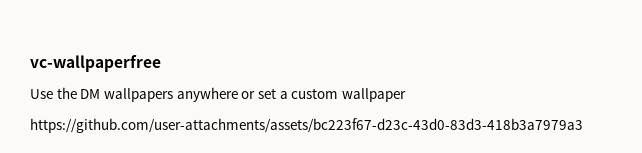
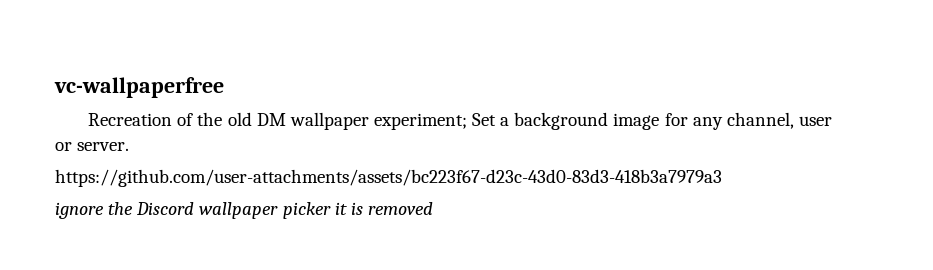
- Use the DM wallpapers anywhere or set a custom wallpaper
+ Recreation of the old DM wallpaper experiment; Set a background image for any channel, user or server.
  https://github.com/user-attachments/assets/bc223f67-d23c-43d0-83d3-418b3a7979a3
+ ignore the Discord wallpaper picker it is removed

